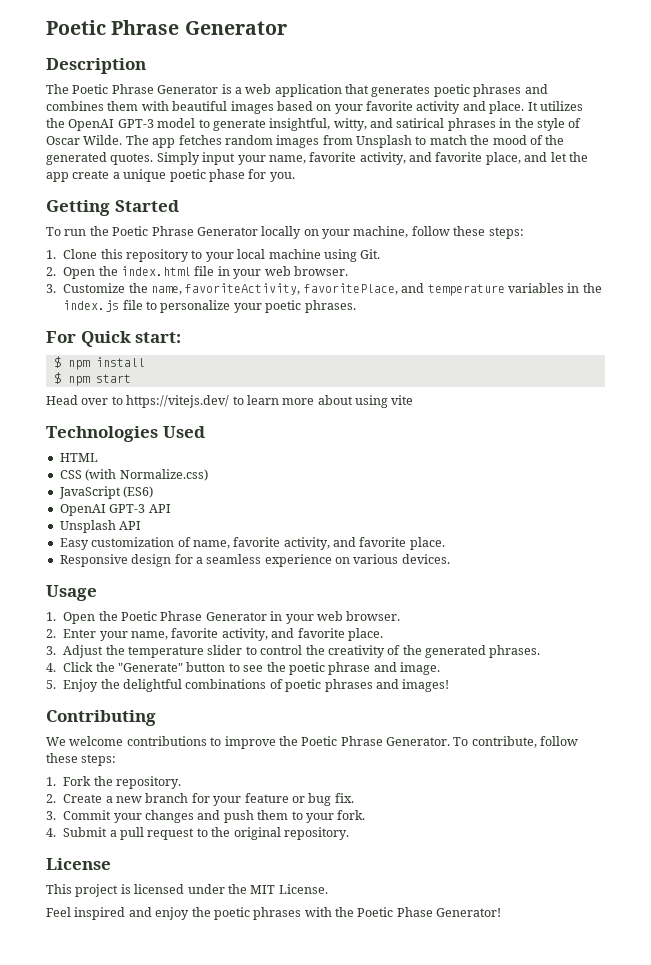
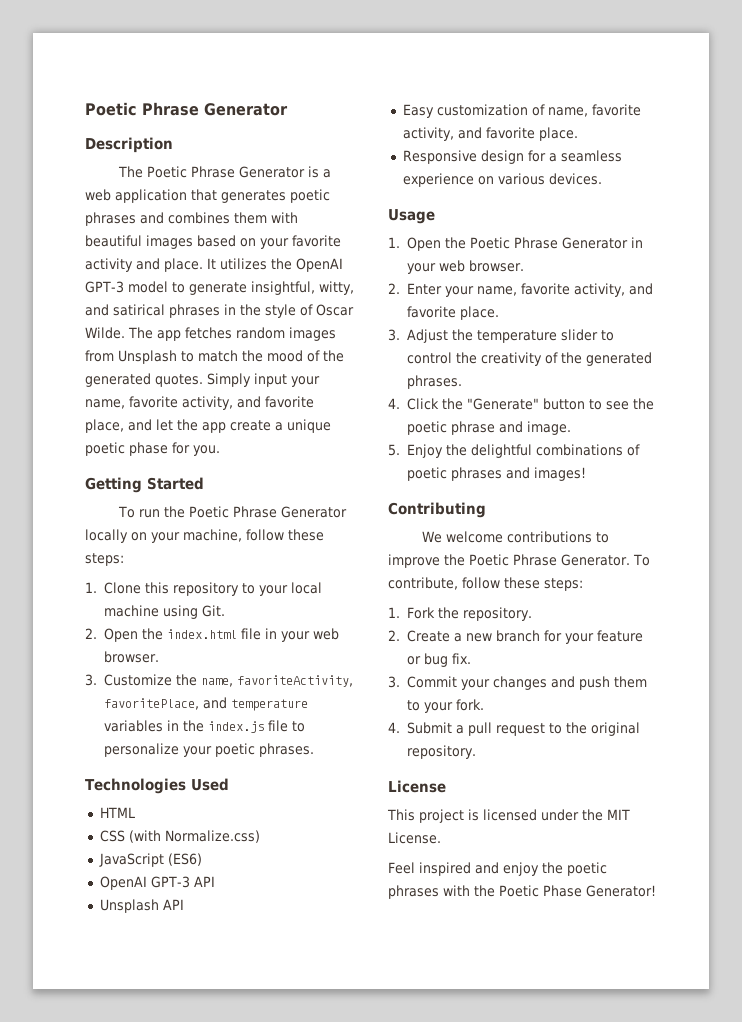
- For Quick start:
- $ npm install
- $ npm start
- Head over to https://vitejs.dev/ to learn more about using vite

